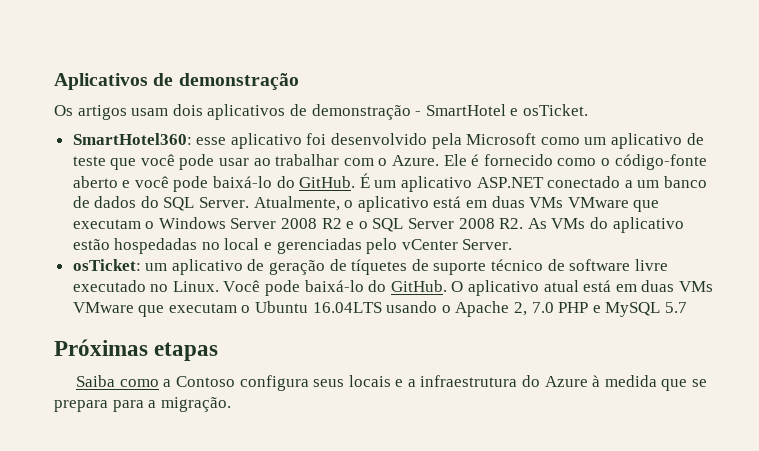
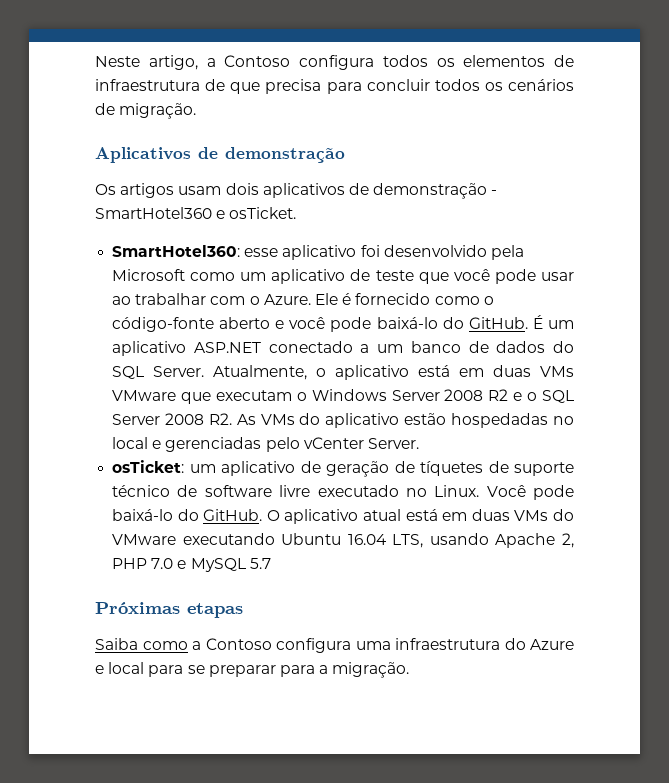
+ Neste artigo, a Contoso configura todos os elementos de infraestrutura de que precisa para concluir todos os cenários de migração.
- Os artigos usam dois aplicativos de demonstração - SmartHotel e osTicket.
+ Os artigos usam dois aplicativos de demonstração - SmartHotel360 e osTicket.
- O aplicativo atual está em duas VMs VMware que executam o Ubuntu 16.04LTS usando o Apache 2, 7.0 PHP e MySQL 5.7
+ O aplicativo atual está em duas VMs do VMware executando Ubuntu 16.04 LTS, usando Apache 2, PHP 7.0 e MySQL 5.7
- Saiba como a Contoso configura seus locais e a infraestrutura do Azure à medida que se prepara para a migração.
+ Saiba como a Contoso configura uma infraestrutura do Azure e local para se preparar para a migração.

